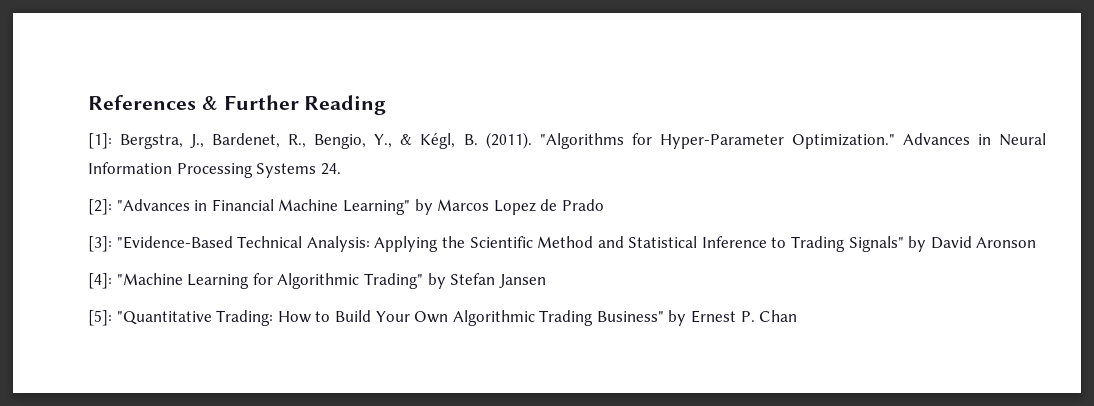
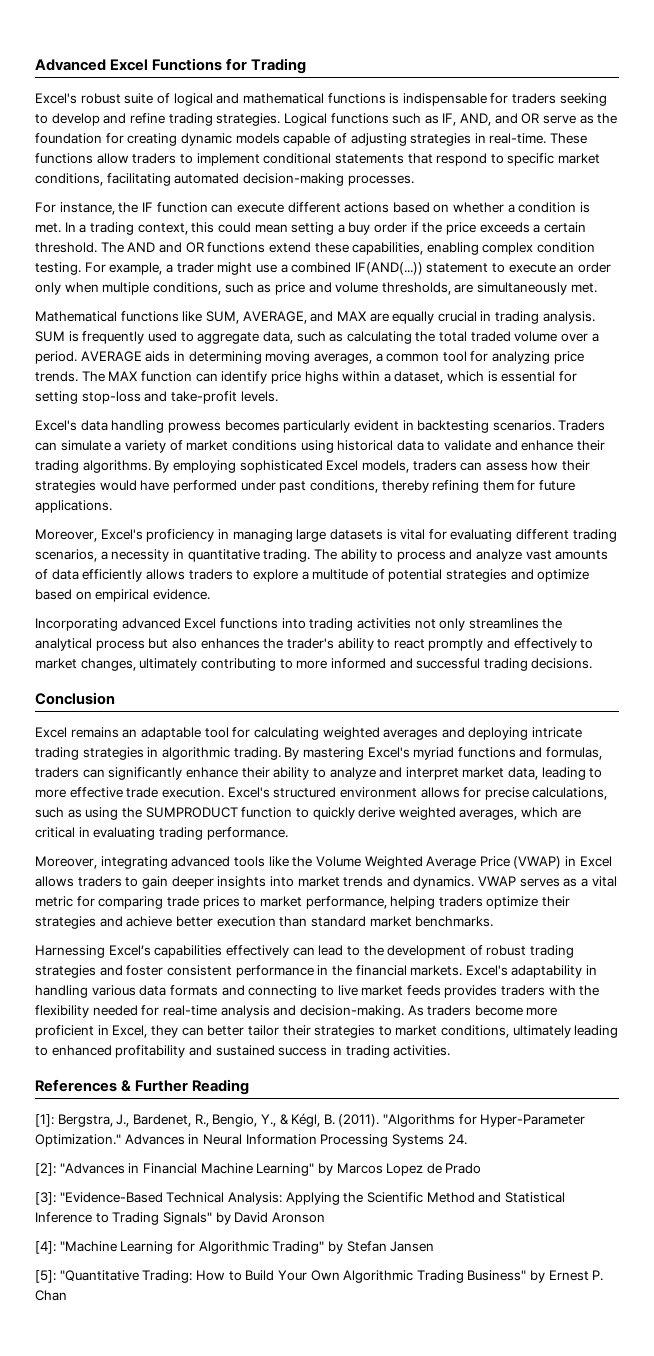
+ Advanced Excel Functions for Trading
+ Excel's robust suite of logical and mathematical functions is indispensable for traders seeking to develop and refine trading strategies. Logical functions such as IF, AND, and OR serve as the foundation for creating dynamic models capable of adjusting strategies in real-time. These functions allow traders to implement conditional statements that respond to specific market conditions, facilitating automated decision-making processes.
+ For instance, the IF function can execute different actions based on whether a condition is met. In a trading context, this could mean setting a buy order if the price exceeds a certain threshold. The AND and OR functions extend these capabilities, enabling complex condition testing. For example, a trader might use a combined IF(AND(...)) statement to execute an order only when multiple conditions, such as price and volume thresholds, are simultaneously met.
+ Mathematical functions like SUM, AVERAGE, and MAX are equally crucial in trading analysis. SUM is frequently used to aggregate data, such as calculating the total traded volume over a period. AVERAGE aids in determining moving averages, a common tool for analyzing price trends. The MAX function can identify price highs within a dataset, which is essential for setting stop-loss and take-profit levels.
+ Excel's data handling prowess becomes particularly evident in backtesting scenarios. Traders can simulate a variety of market conditions using historical data to validate and enhance their trading algorithms. By employing sophisticated Excel models, traders can assess how their strategies would have performed under past conditions, thereby refining them for future applications.
+ Moreover, Excel's proficiency in managing large datasets is vital for evaluating different trading scenarios, a necessity in quantitative trading. The ability to process and analyze vast amounts of data efficiently allows traders to explore a multitude of potential strategies and optimize based on empirical evidence.
+ Incorporating advanced Excel functions into trading activities not only streamlines the analytical process but also enhances the trader's ability to react promptly and effectively to market changes, ultimately contributing to more informed and successful trading decisions.
+ Conclusion
+ Excel remains an adaptable tool for calculating weighted averages and deploying intricate trading strategies in algorithmic trading. By mastering Excel's myriad functions and formulas, traders can significantly enhance their ability to analyze and interpret market data, leading to more effective trade execution. Excel's structured environment allows for precise calculations, such as using the SUMPRODUCT function to quickly derive weighted averages, which are critical in evaluating trading performance.
+ Moreover, integrating advanced tools like the Volume Weighted Average Price (VWAP) in Excel allows traders to gain deeper insights into market trends and dynamics. VWAP serves as a vital metric for comparing trade prices to market performance, helping traders optimize their strategies and achieve better execution than standard market benchmarks.
+ Harnessing Excel’s capabilities effectively can lead to the development of robust trading strategies and foster consistent performance in the financial markets. Excel's adaptability in handling various data formats and connecting to live market feeds provides traders with the flexibility needed for real-time analysis and decision-making. As traders become more proficient in Excel, they can better tailor their strategies to market conditions, ultimately leading to enhanced profitability and sustained success in trading activities.

